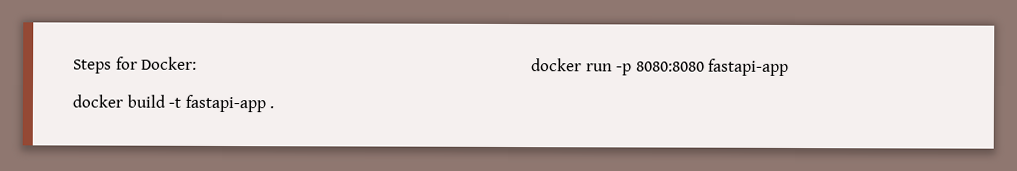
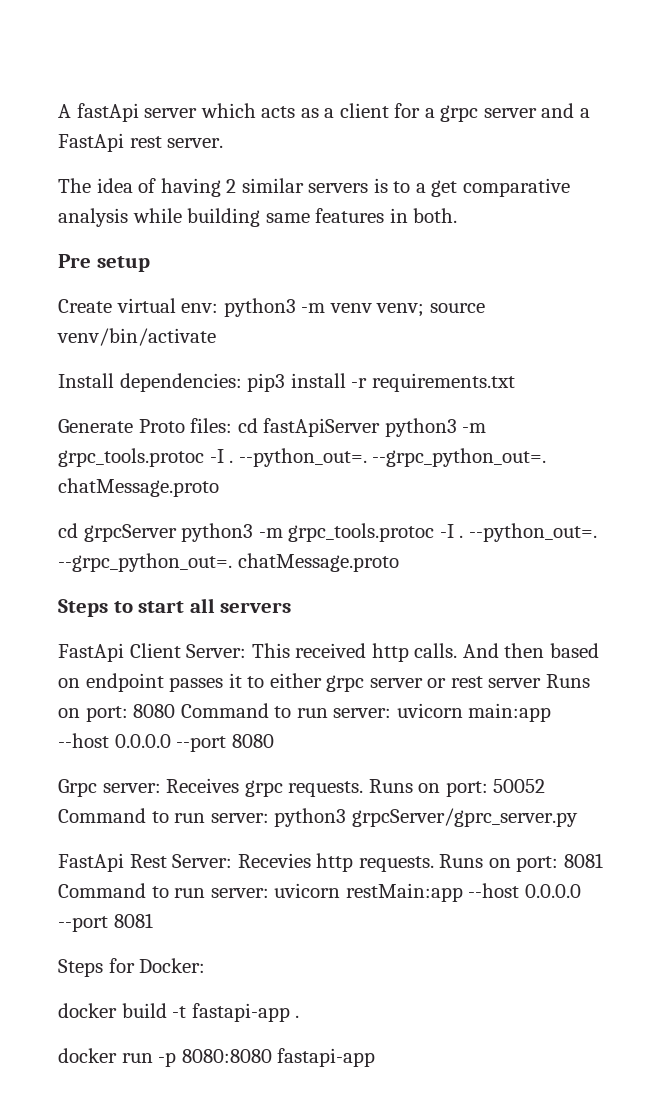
+ A fastApi server which acts as a client for a grpc server and a FastApi rest server.
+ The idea of having 2 similar servers is to a get comparative analysis while building same features in both.
+ Pre setup
+ Create virtual env: python3 -m venv venv; source venv/bin/activate
+ Install dependencies: pip3 install -r requirements.txt
+ Generate Proto files: cd fastApiServer python3 -m grpc_tools.protoc -I . --python_out=. --grpc_python_out=. chatMessage.proto
+ cd grpcServer python3 -m grpc_tools.protoc -I . --python_out=. --grpc_python_out=. chatMessage.proto
+ Steps to start all servers
+ FastApi Client Server: This received http calls. And then based on endpoint passes it to either grpc server or rest server Runs on port: 8080 Command to run server: uvicorn main:app --host 0.0.0.0 --port 8080
+ Grpc server: Receives grpc requests. Runs on port: 50052 Command to run server: python3 grpcServer/gprc_server.py
+ FastApi Rest Server: Recevies http requests. Runs on port: 8081 Command to run server: uvicorn restMain:app --host 0.0.0.0 --port 8081

